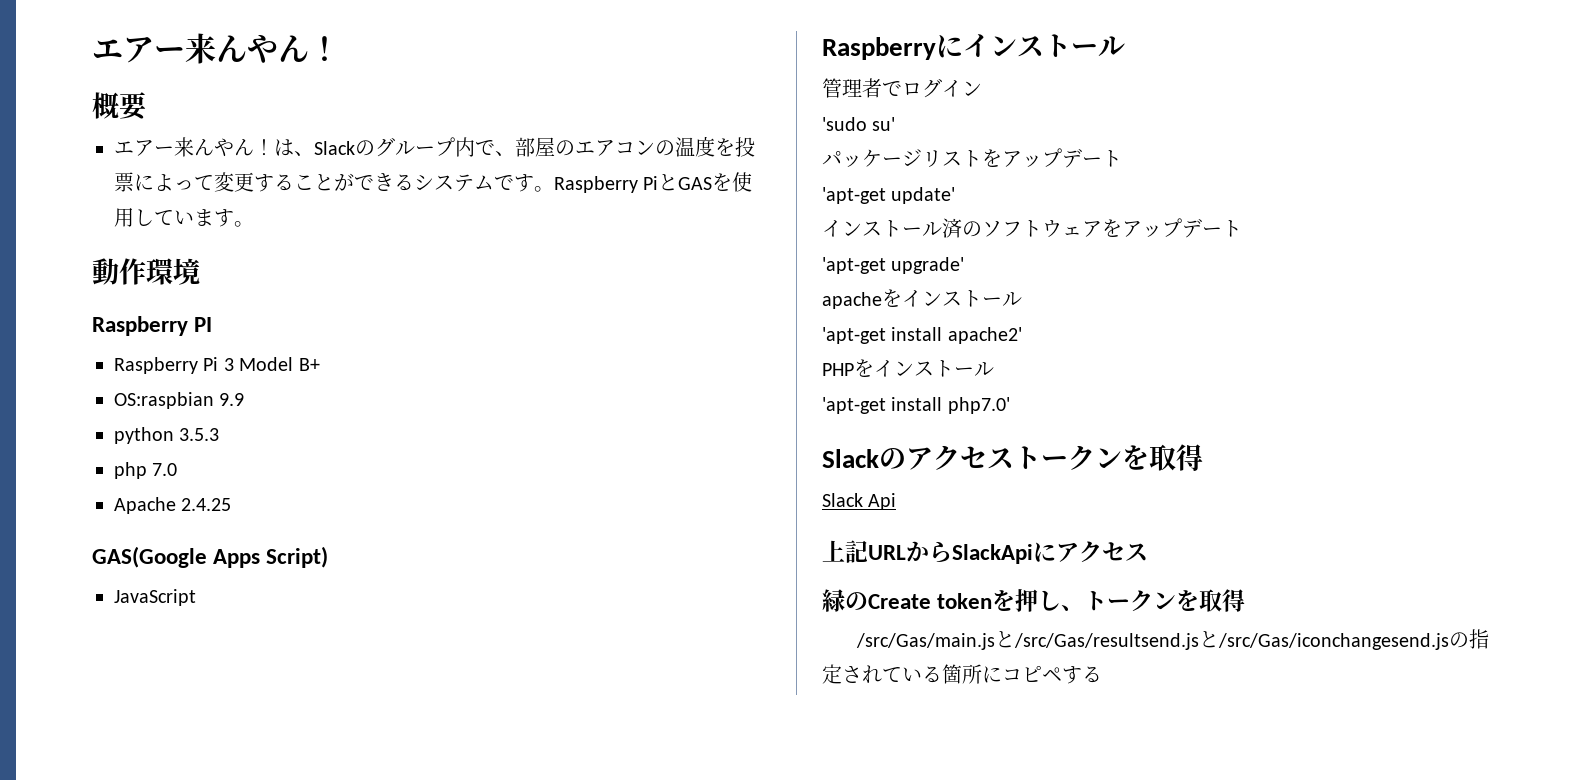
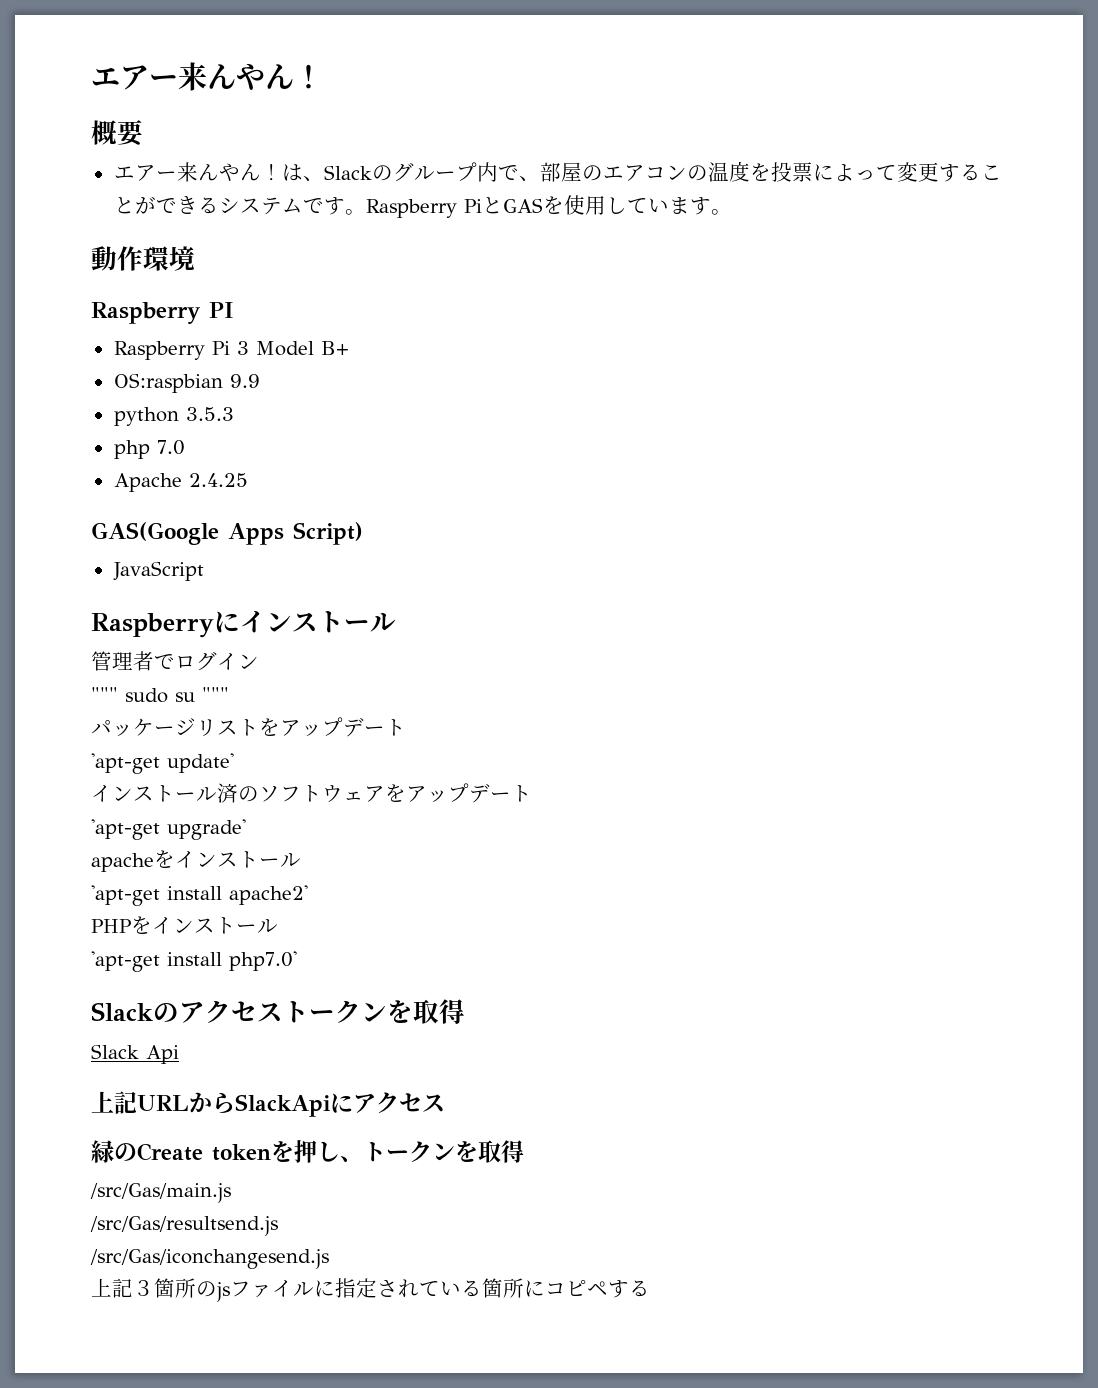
- 'sudo su'
+ """ sudo su """
- /src/Gas/main.jsと/src/Gas/resultsend.jsと/src/Gas/iconchangesend.jsの指定されている箇所にコピペする
+ /src/Gas/main.js
+ /src/Gas/resultsend.js
+ /src/Gas/iconchangesend.js
+ 上記３箇所のjsファイルに指定されている箇所にコピペする

